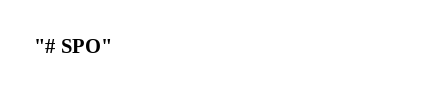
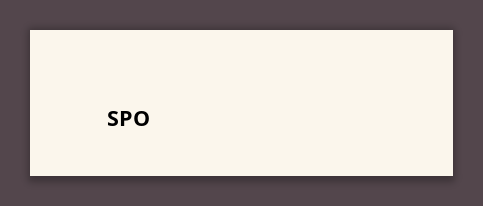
- "# SPO"
+ SPO

